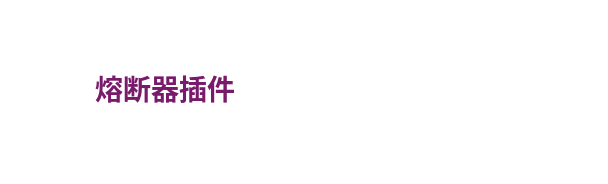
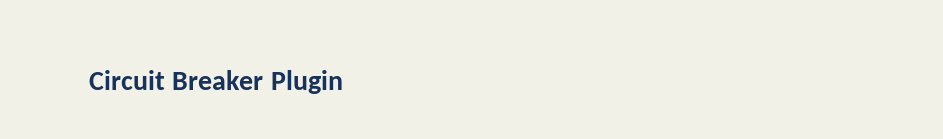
- 熔断器插件
+ Circuit Breaker Plugin

